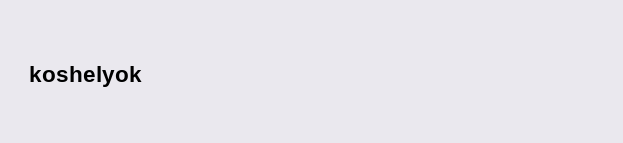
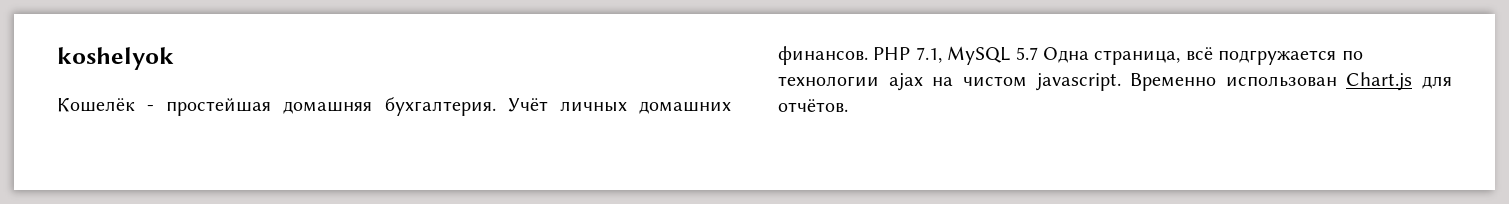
+ Кошелёк - простейшая домашняя бухгалтерия. Учёт личных домашних финансов. PHP 7.1, MySQL 5.7 Одна страница, всё подгружается по технологии ajax на чистом javascript. Временно использован Chart.js для отчётов.

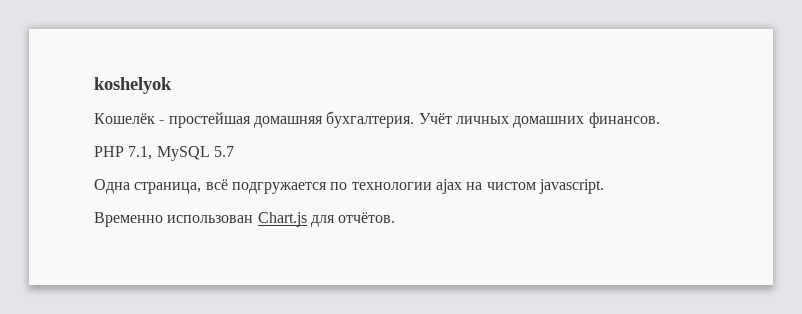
- Учёт личных домашних финансов. PHP 7.1, MySQL 5.7 Одна страница, всё подгружается по технологии ajax на чистом javascript. Временно использован Chart.js для отчётов.
+ Учёт личных домашних финансов.
+ PHP 7.1, MySQL 5.7
+ Одна страница, всё подгружается по технологии ajax на чистом javascript.
+ Временно использован Chart.js для отчётов.

